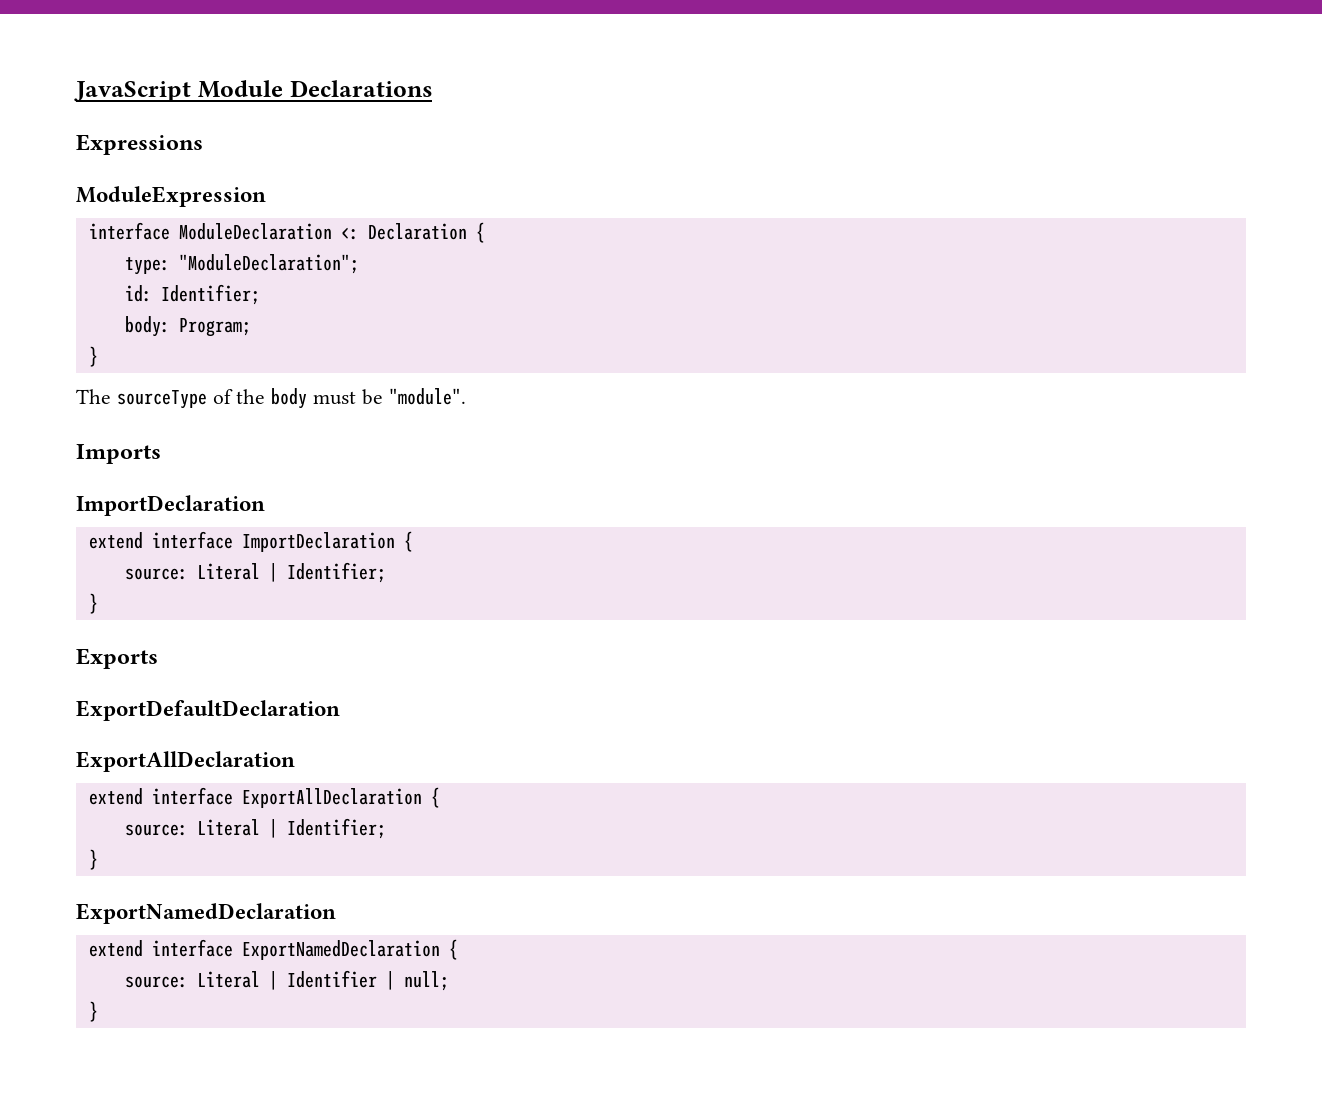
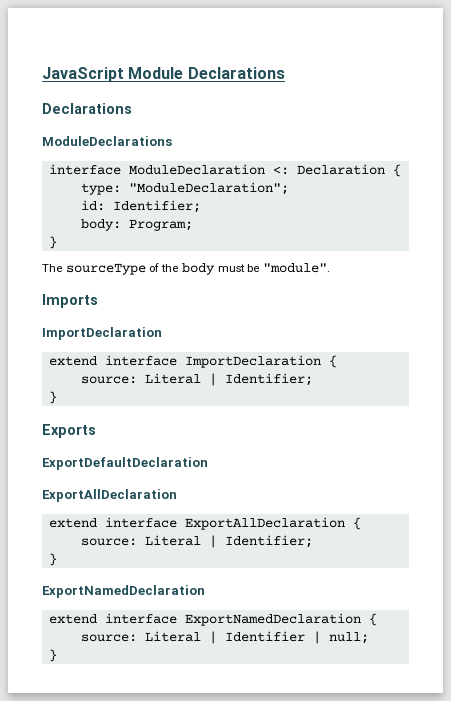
  JavaScript Module Declarations
- Expressions
- ModuleExpression
+ Declarations
+ ModuleDeclarations

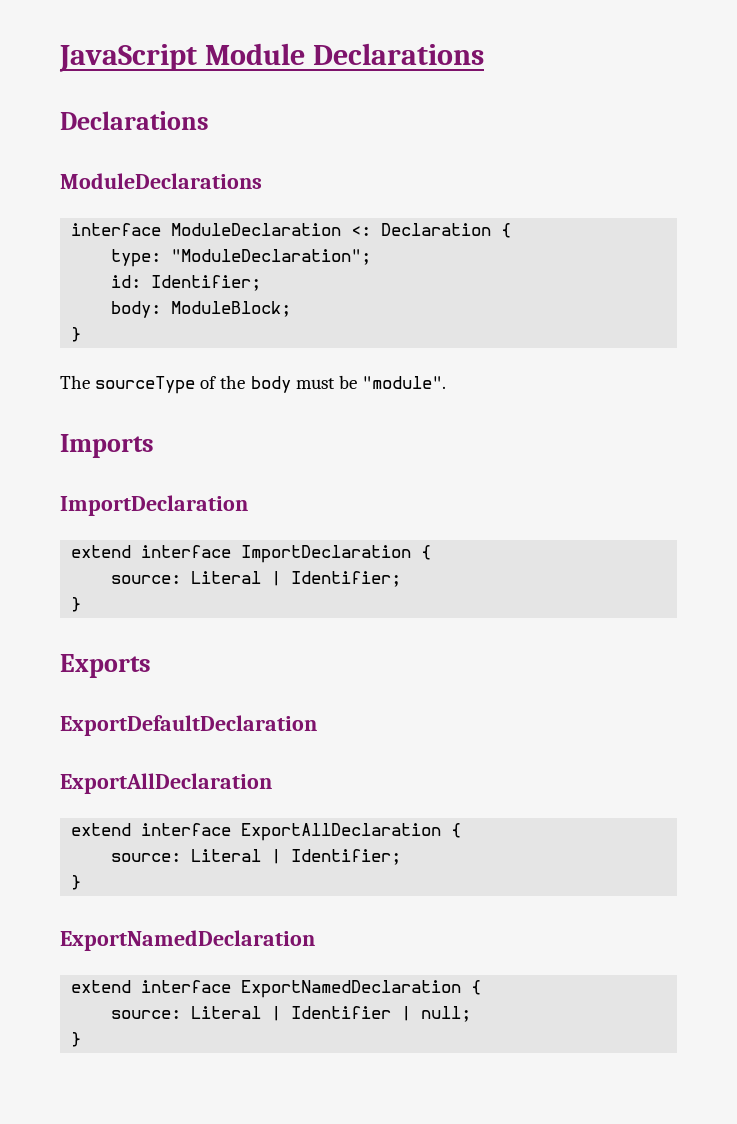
- body: Program;
+ body: ModuleBlock;

